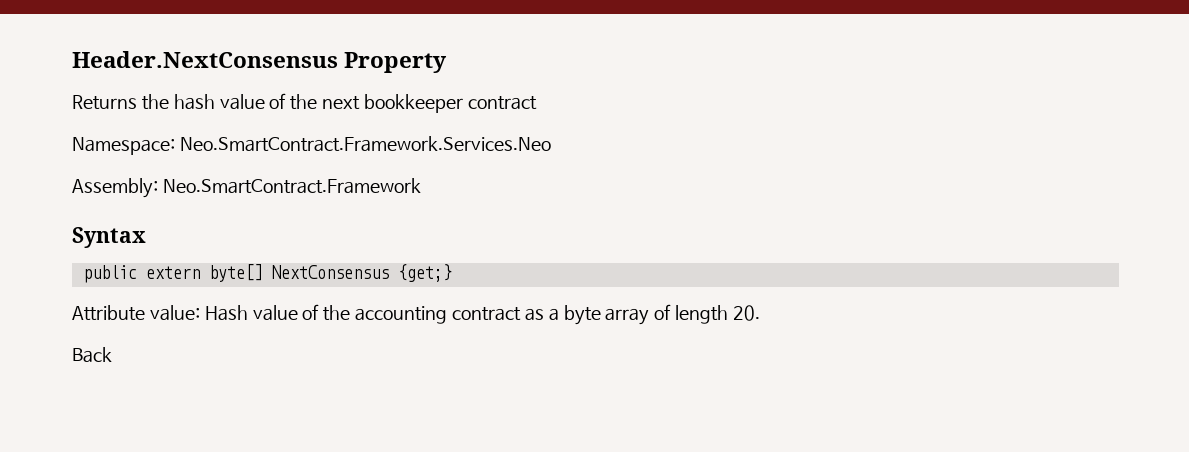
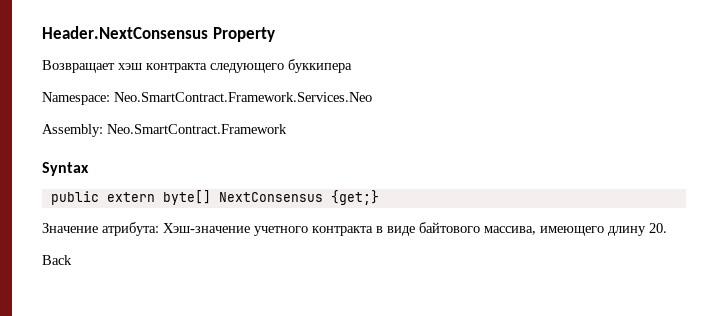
- Returns the hash value of the next bookkeeper contract
+ Возвращает хэш контракта следующего буккипера
- Attribute value: Hash value of the accounting contract as a byte array of length 20.
+ Значение атрибута: Хэш-значение учетного контракта в виде байтового массива, имеющего длину 20.

